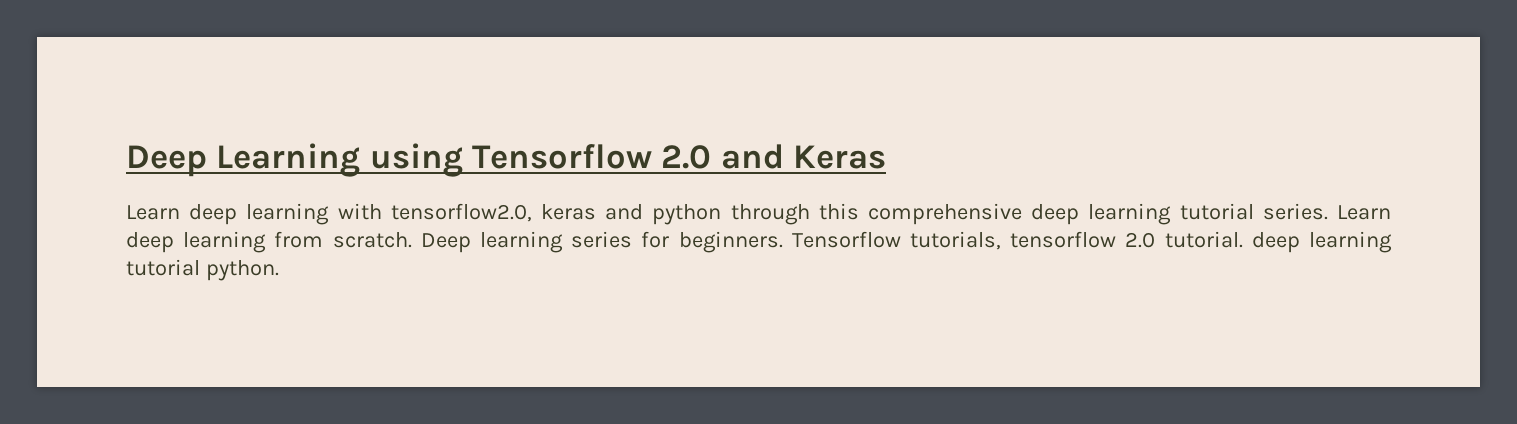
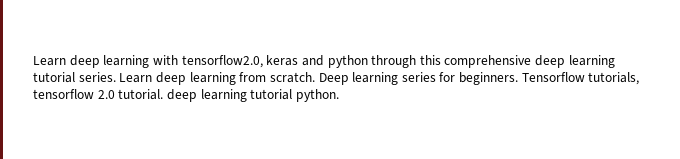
- Deep Learning using Tensorflow 2.0 and Keras

